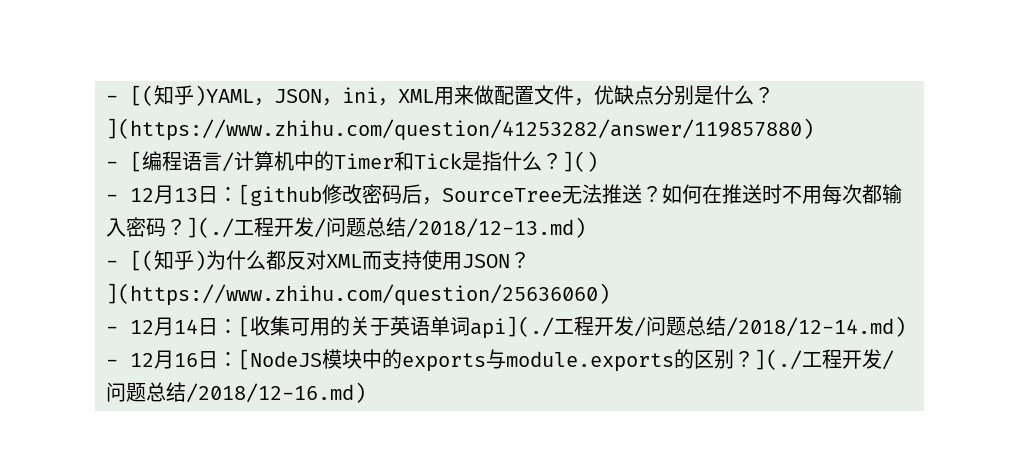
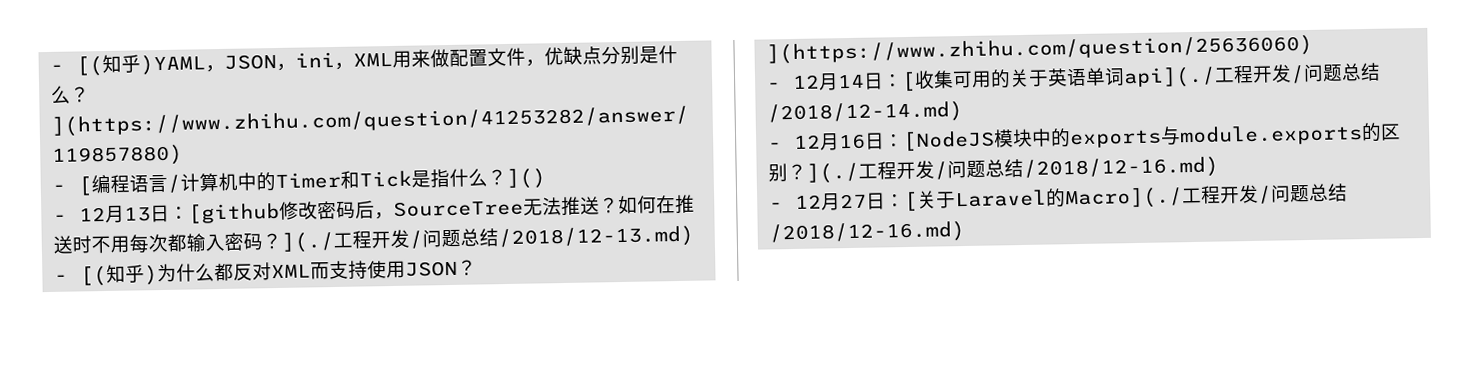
+ - 12月27日：[关于Laravel的Macro](./工程开发/问题总结/2018/12-16.md)

